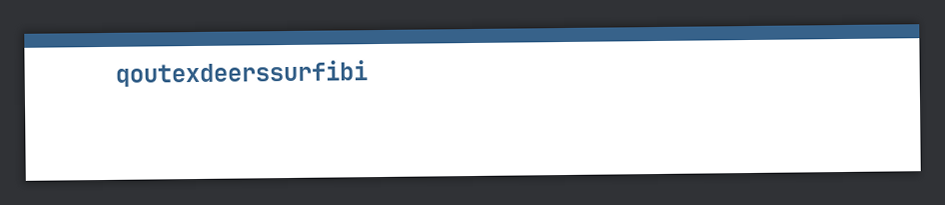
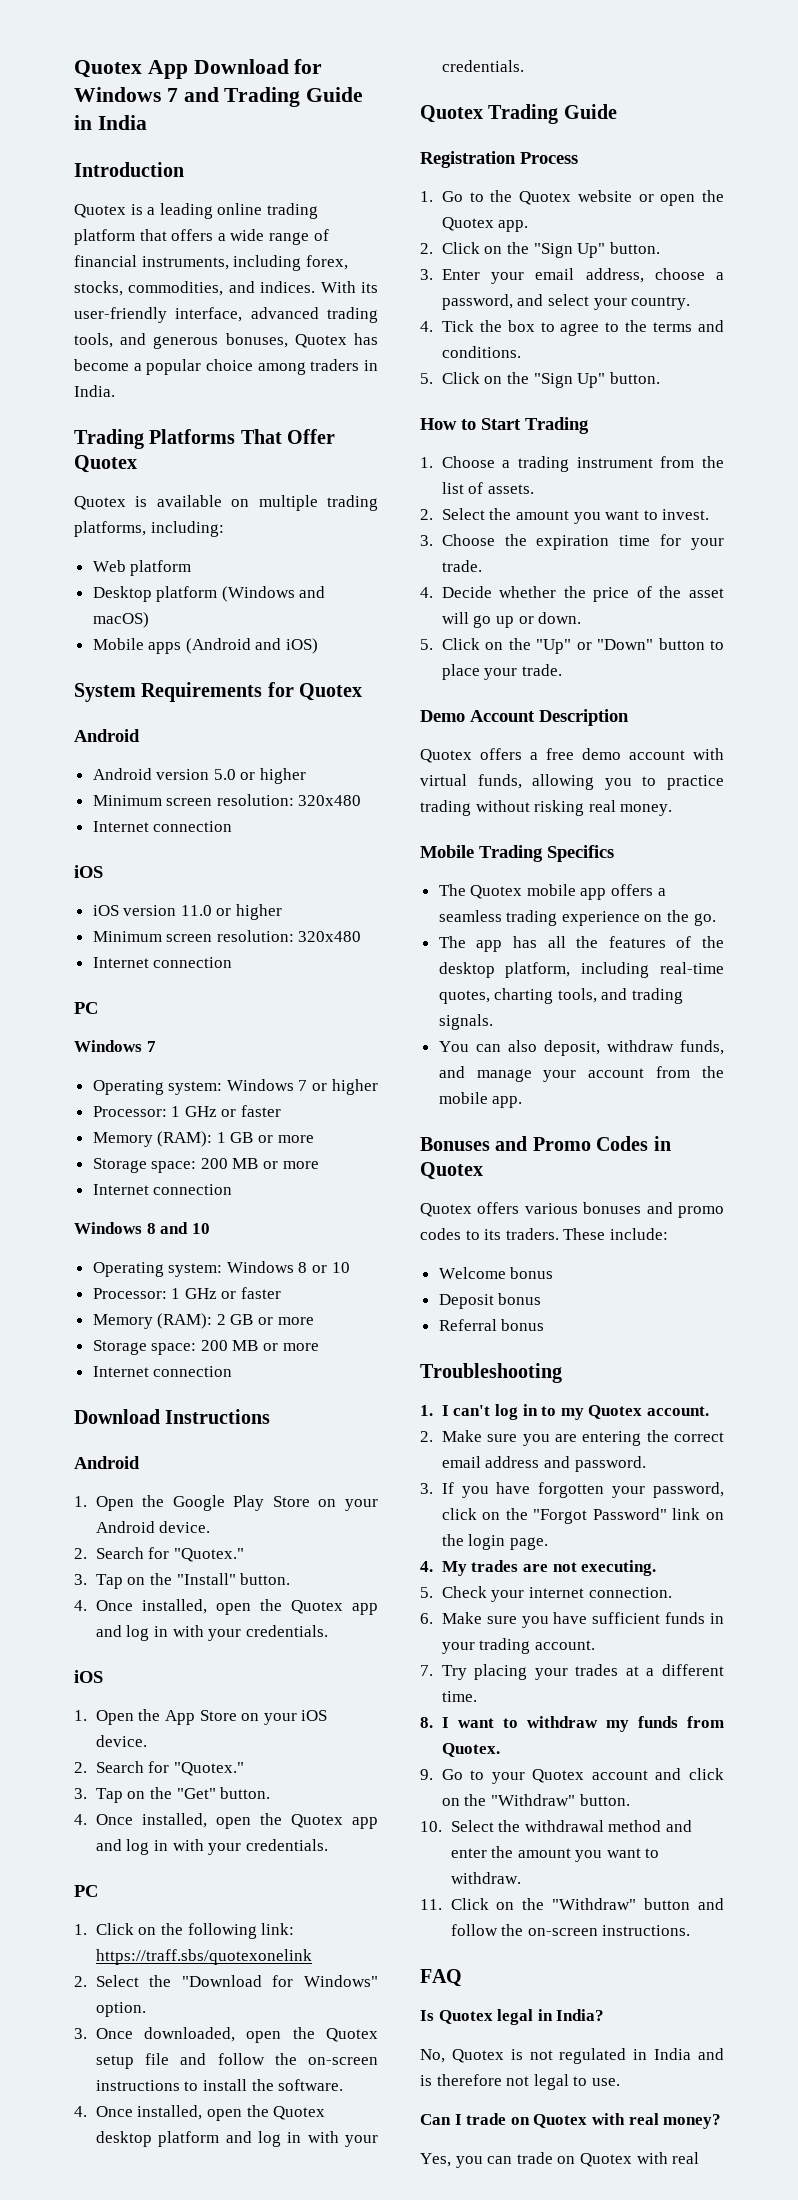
- qoutexdeerssurfibi
+ Quotex App Download for Windows 7 and Trading Guide in India
+ Introduction
+ Quotex is a leading online trading platform that offers a wide range of financial instruments, including forex, stocks, commodities, and indices. With its user-friendly interface, advanced trading tools, and generous bonuses, Quotex has become a popular choice among traders in India.
+ Trading Platforms That Offer Quotex
+ Quotex is available on multiple trading platforms, including:
+ Web platform
+ Desktop platform (Windows and macOS)
+ Mobile apps (Android and iOS)
+ System Requirements for Quotex
+ Android
+ Android version 5.0 or higher
+ Minimum screen resolution: 320x480
+ Internet connection
+ iOS
+ iOS version 11.0 or higher
+ Minimum screen resolution: 320x480
+ Internet connection
+ PC
+ Windows 7
+ Operating system: Windows 7 or higher
+ Processor: 1 GHz or faster
+ Memory (RAM): 1 GB or more
+ Storage space: 200 MB or more
+ Internet connection
+ Windows 8 and 10
+ Operating system: Windows 8 or 10
+ Processor: 1 GHz or faster
+ Memory (RAM): 2 GB or more
+ Storage space: 200 MB or more
+ Internet connection
+ Download Instructions
+ Android
+ 1. Open the Google Play Store on your Android device.
+ 2. Search for "Quotex."
+ 3. Tap on the "Install" button.
+ 4. Once installed, open the Quotex app and log in with your credentials.
+ iOS
+ 1. Open the App Store on your iOS device.
+ 2. Search for "Quotex."
+ 3. Tap on the "Get" button.
+ 4. Once installed, open the Quotex app and log in with your credentials.
+ PC
+ 1. Click on the following link: https://traff.sbs/quotexonelink
+ 2. Select the "Download for Windows" option.
+ 3. Once downloaded, open the Quotex setup file and follow the on-screen instructions to install the software.
+ 4. Once installed, open the Quotex desktop platform and log in with your credentials.
+ Quotex Trading Guide
+ Registration Process
+ 1. Go to the Quotex website or open the Quotex app.
+ 2. Click on the "Sign Up" button.
+ 3. Enter your email address, choose a password, and select your country.
+ 4. Tick the box to agree to the terms and conditions.
+ 5. Click on the "Sign Up" button.
+ How to Start Trading
+ 1. Choose a trading instrument from the list of assets.
+ 2. Select the amount you want to invest.
+ 3. Choose the expiration time for your trade.
+ 4. Decide whether the price of the asset will go up or down.
+ 5. Click on the "Up" or "Down" button to place your trade.
+ Demo Account Description
+ Quotex offers a free demo account with virtual funds, allowing you to practice trading without risking real money.
+ Mobile Trading Specifics
+ The Quotex mobile app offers a seamless trading experience on the go.
+ The app has all the features of the desktop platform, including real-time quotes, charting tools, and trading signals.
+ You can also deposit, withdraw funds, and manage your account from the mobile app.
+ Bonuses and Promo Codes in Quotex
+ Quotex offers various bonuses and promo codes to its traders. These include:
+ Welcome bonus
+ Deposit bonus
+ Referral bonus
+ Troubleshooting
+ 1. I can't log in to my Quotex account.
+ 2. Make sure you are entering the correct email address and password.
+ 3. If you have forgotten your password, click on the "Forgot Password" link on the login page.
+ 4. My trades are not executing.
+ 5. Check your internet connection.
+ 6. Make sure you have sufficient funds in your trading account.
+ 7. Try placing your trades at a different time.
+ 8. I want to withdraw my funds from Quotex.
+ 9. Go to your Quotex account and click on the "Withdraw" button.
+ 10. Select the withdrawal method and enter the amount you want to withdraw.
+ 11. Click on the "Withdraw" button and follow the on-screen instructions.
+ FAQ
+ Is Quotex legal in India?
+ No, Quotex is not regulated in India and is therefore not legal to use.
+ Can I trade on Quotex with real money?
+ Yes, you can trade on Quotex with real

